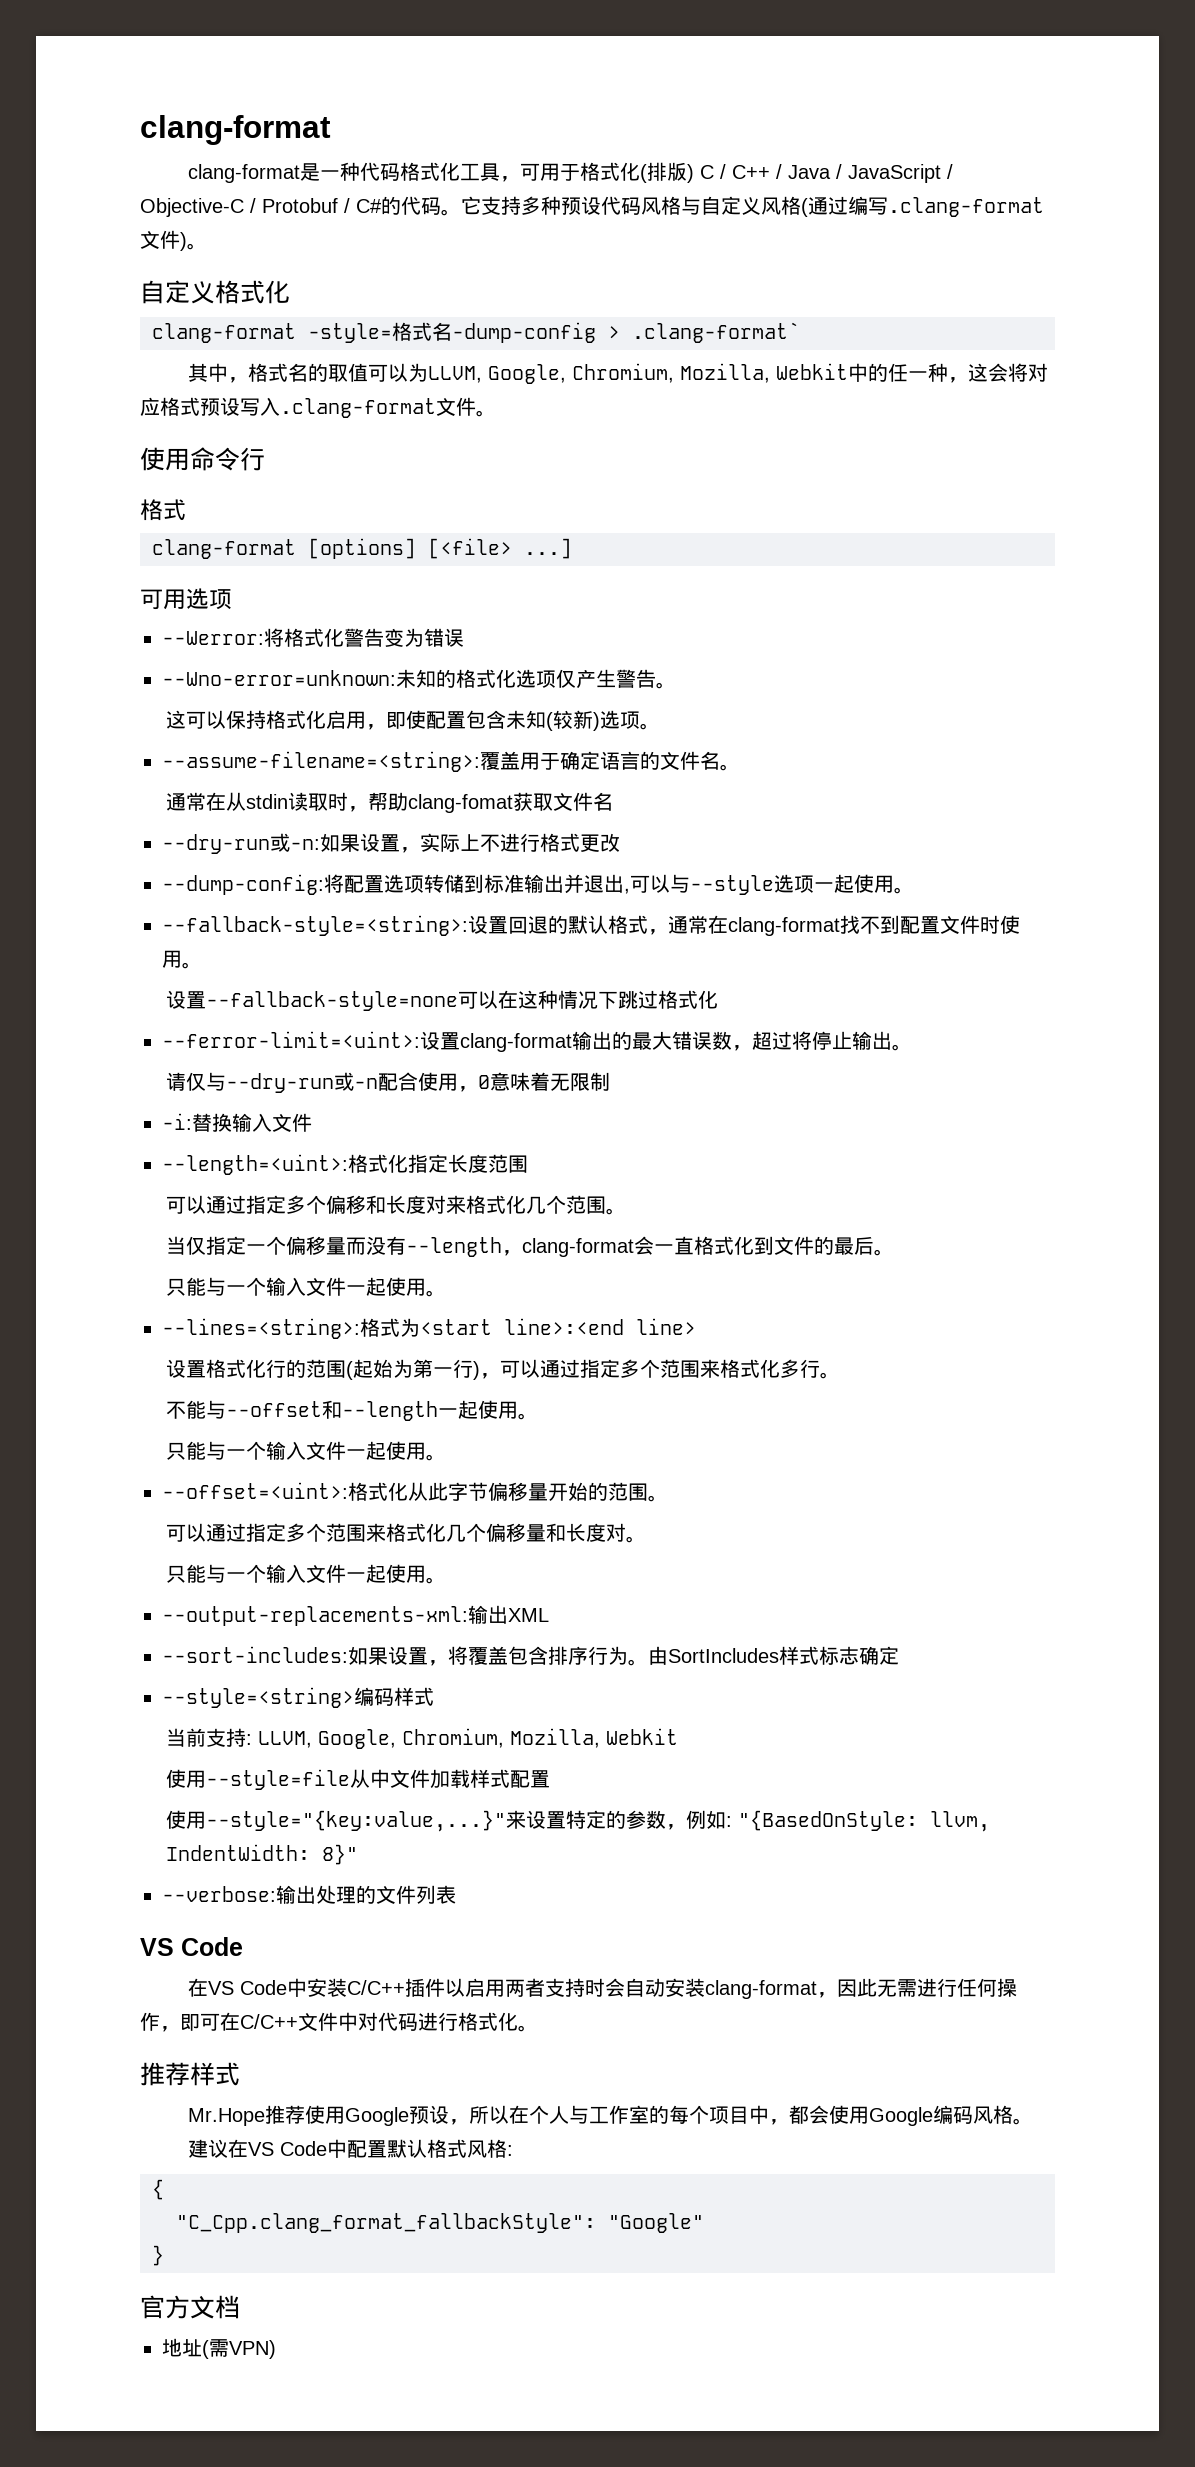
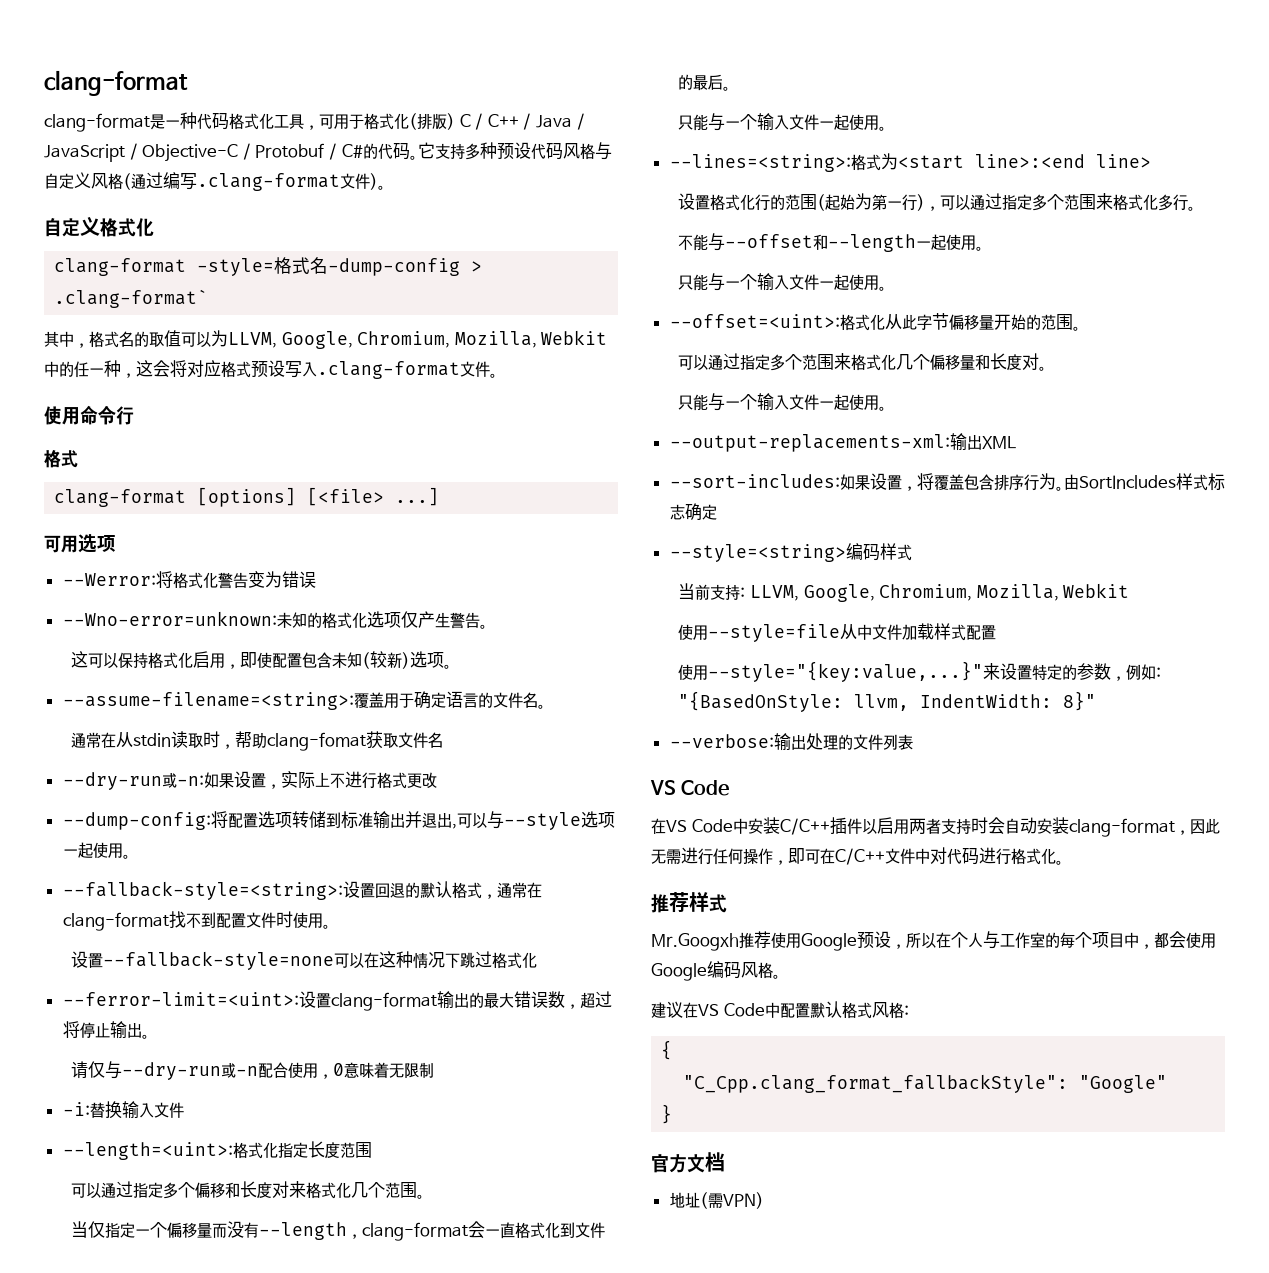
- Mr.Hope推荐使用Google预设，所以在个人与工作室的每个项目中，都会使用Google编码风格。
+ Mr.Googxh推荐使用Google预设，所以在个人与工作室的每个项目中，都会使用Google编码风格。

